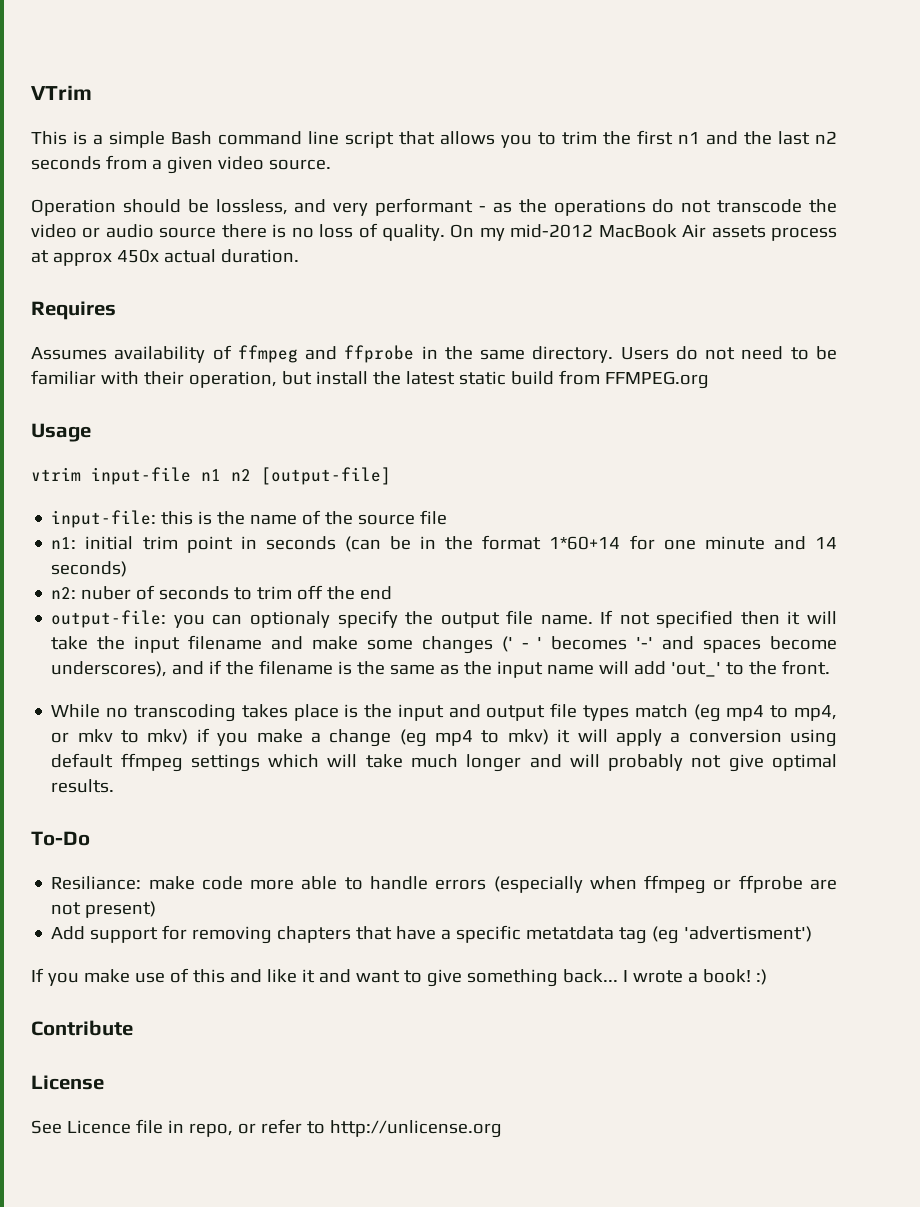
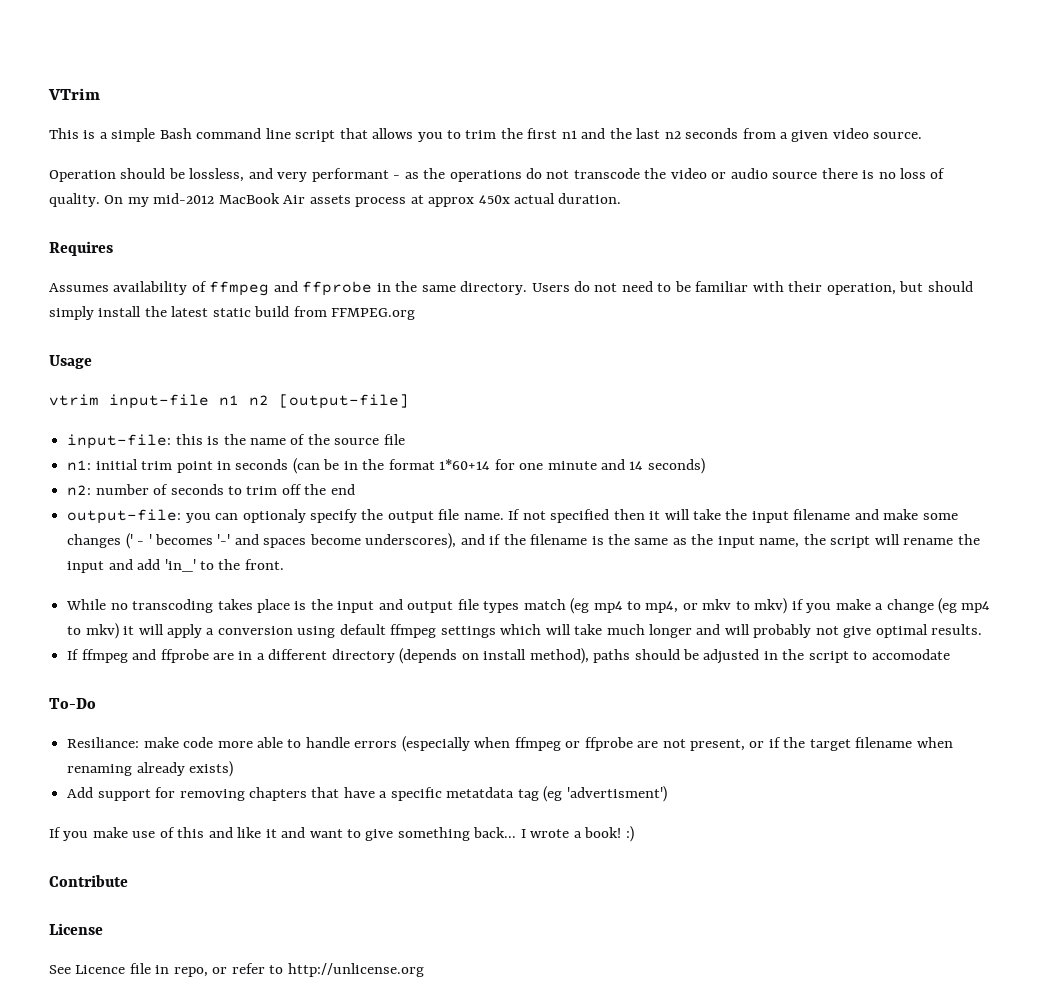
- Users do not need to be familiar with their operation, but install the latest static build from FFMPEG.org
+ Users do not need to be familiar with their operation, but should simply install the latest static build from FFMPEG.org
- n2: nuber of seconds to trim off the end
+ n2: number of seconds to trim off the end
- If not specified then it will take the input filename and make some changes (' - ' becomes '-' and spaces become underscores), and if the filename is the same as the input name will add 'out_' to the front.
+ If not specified then it will take the input filename and make some changes (' - ' becomes '-' and spaces become underscores), and if the filename is the same as the input name, the script will rename the input and add 'in_' to the front.
+ If ffmpeg and ffprobe are in a different directory (depends on install method), paths should be adjusted in the script to accomodate
- Resiliance: make code more able to handle errors (especially when ffmpeg or ffprobe are not present)
+ Resiliance: make code more able to handle errors (especially when ffmpeg or ffprobe are not present, or if the target filename when renaming already exists)

